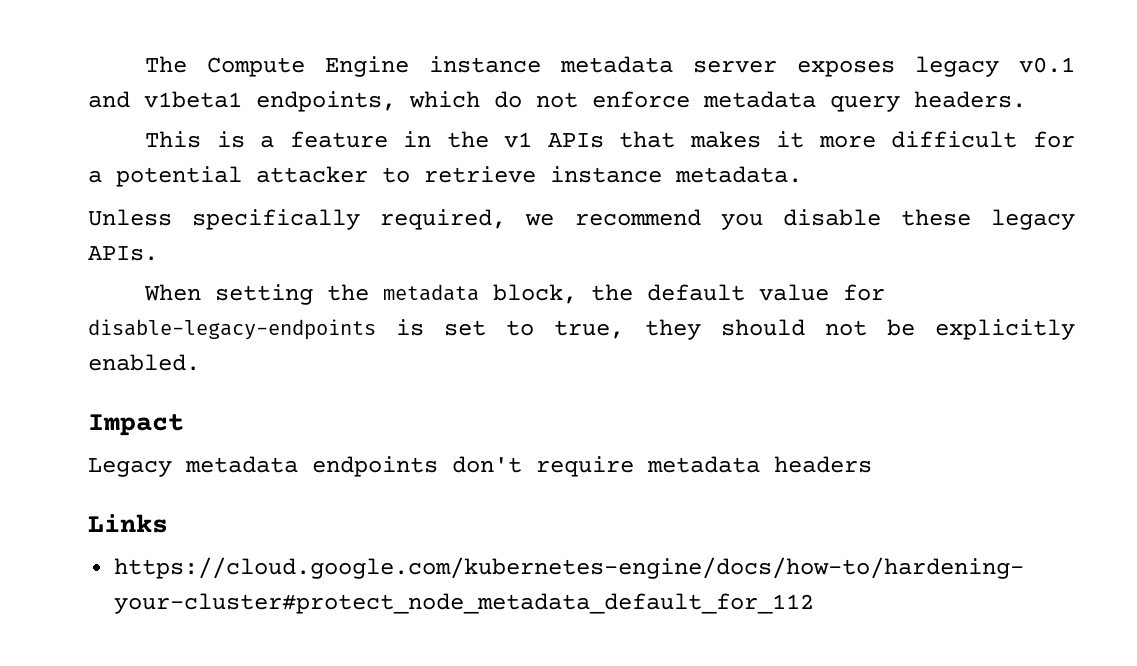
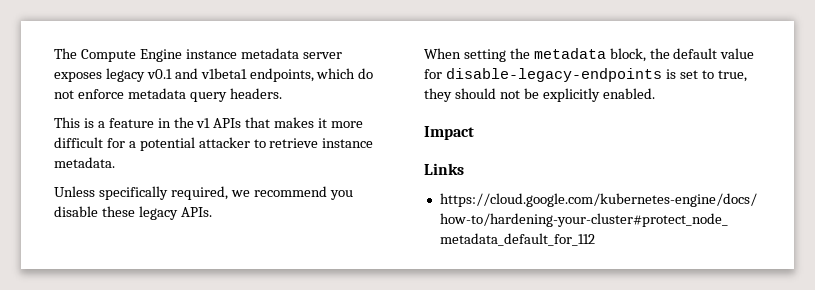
- Legacy metadata endpoints don't require metadata headers

